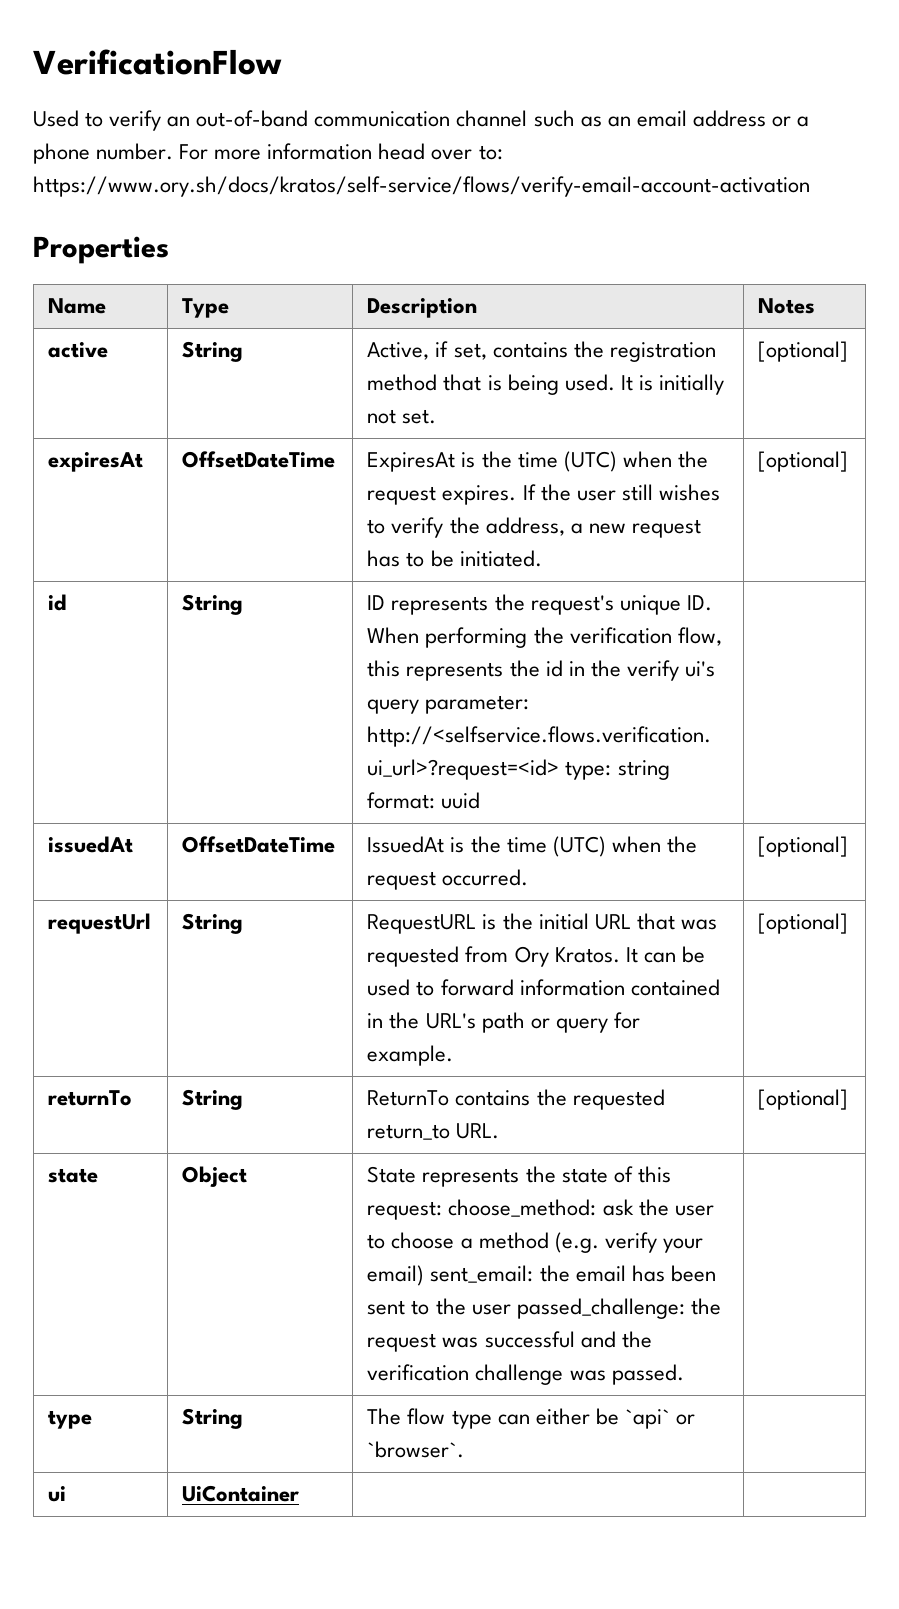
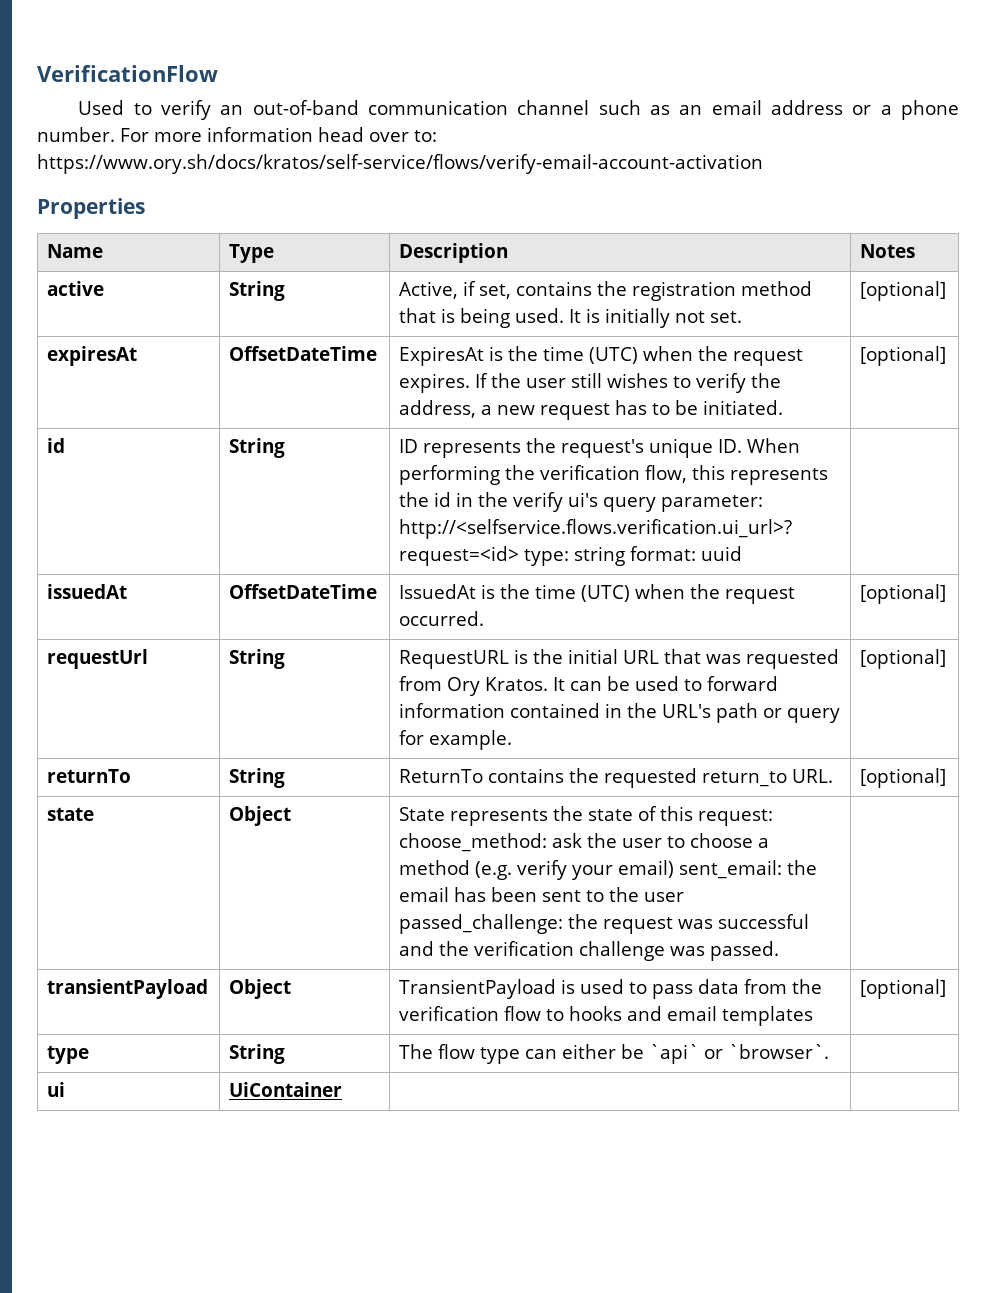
+ transientPayload | Object | TransientPayload is used to pass data from the verification flow to hooks and email templates | [optional]

